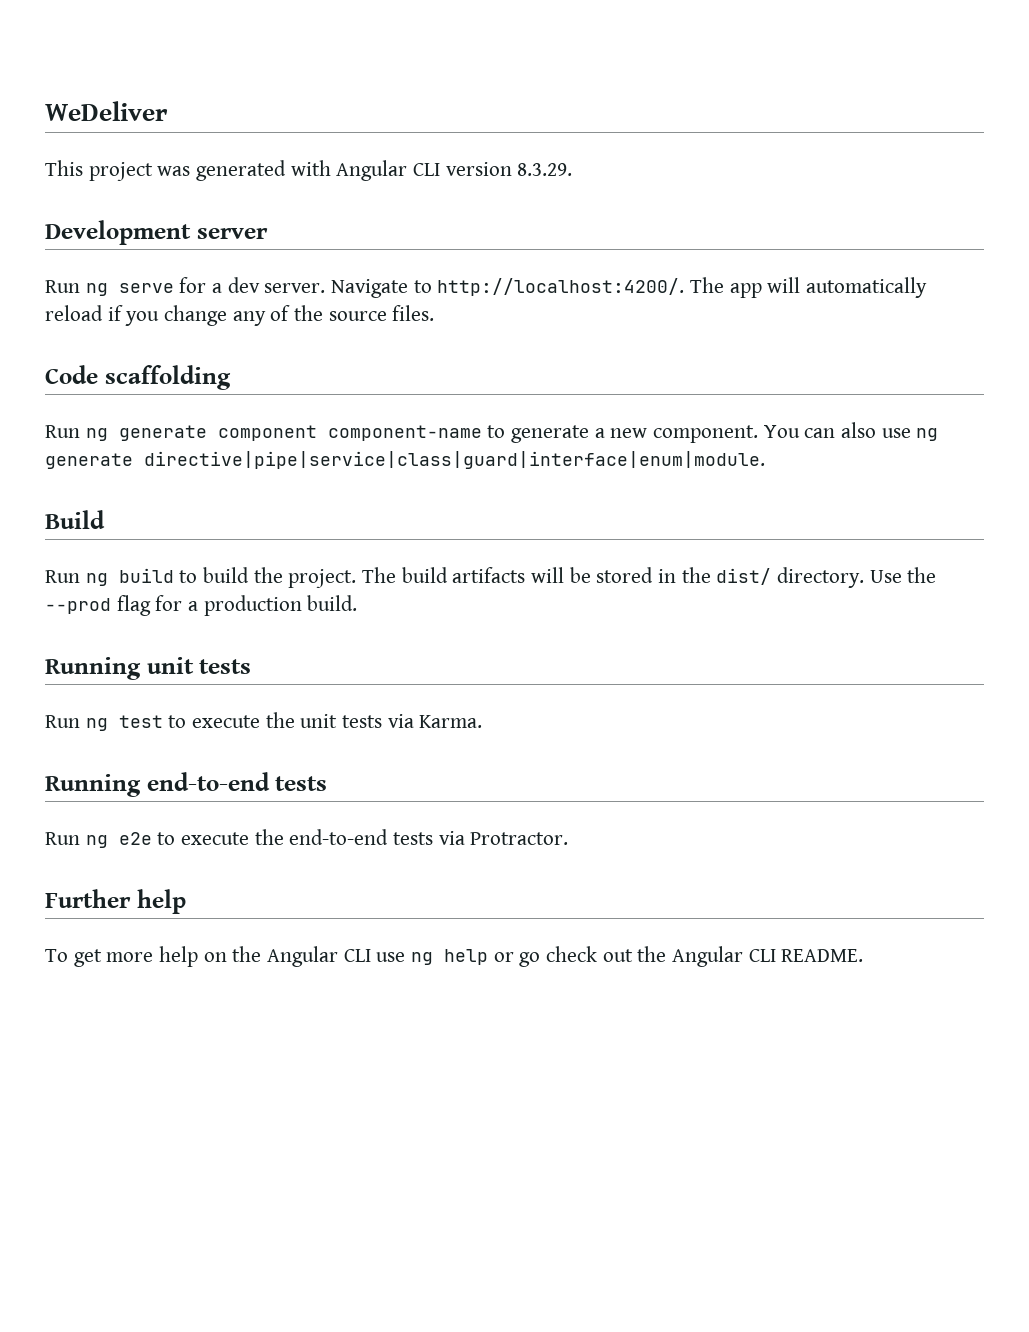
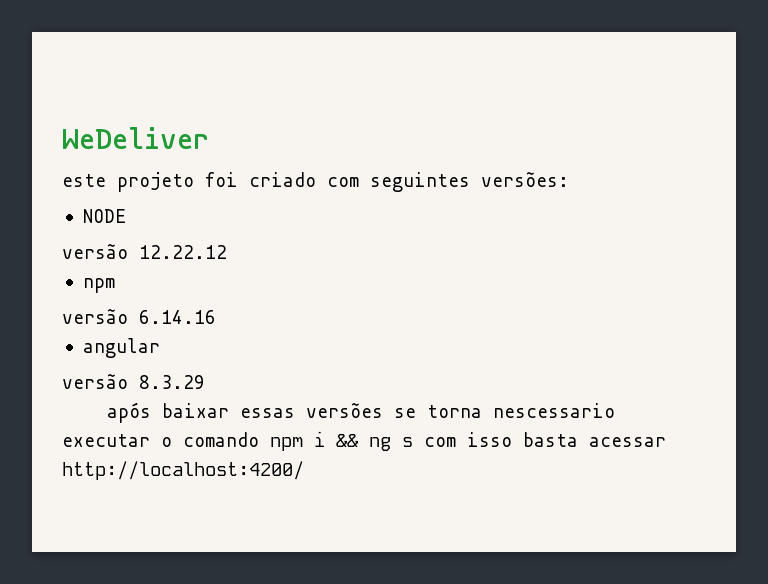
- This project was generated with Angular CLI version 8.3.29.
- Development server
- Run ng serve for a dev server. Navigate to http://localhost:4200/. The app will automatically reload if you change any of the source files.
- Code scaffolding
- Run ng generate component component-name to generate a new component. You can also use ng generate directive|pipe|service|class|guard|interface|enum|module.
- Build
- Run ng build to build the project. The build artifacts will be stored in the dist/ directory. Use the --prod flag for a production build.
- Running unit tests
- Run ng test to execute the unit tests via Karma.
- Running end-to-end tests
- Run ng e2e to execute the end-to-end tests via Protractor.
- Further help
- To get more help on the Angular CLI use ng help or go check out the Angular CLI README.
+ este projeto foi criado com seguintes versões:
+ NODE
+ versão 12.22.12
+ npm
+ versão 6.14.16
+ angular
+ versão 8.3.29
+ após baixar essas versões se torna nescessario executar o comando npm i && ng s com isso basta acessar http://localhost:4200/

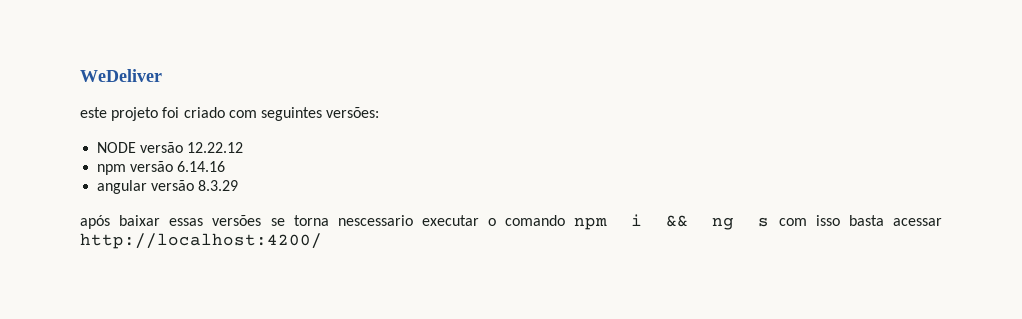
- NODE
- versão 12.22.12
- npm
- versão 6.14.16
+ NODE versão 12.22.12
+ npm versão 6.14.16
- angular
- versão 8.3.29
+ angular versão 8.3.29

